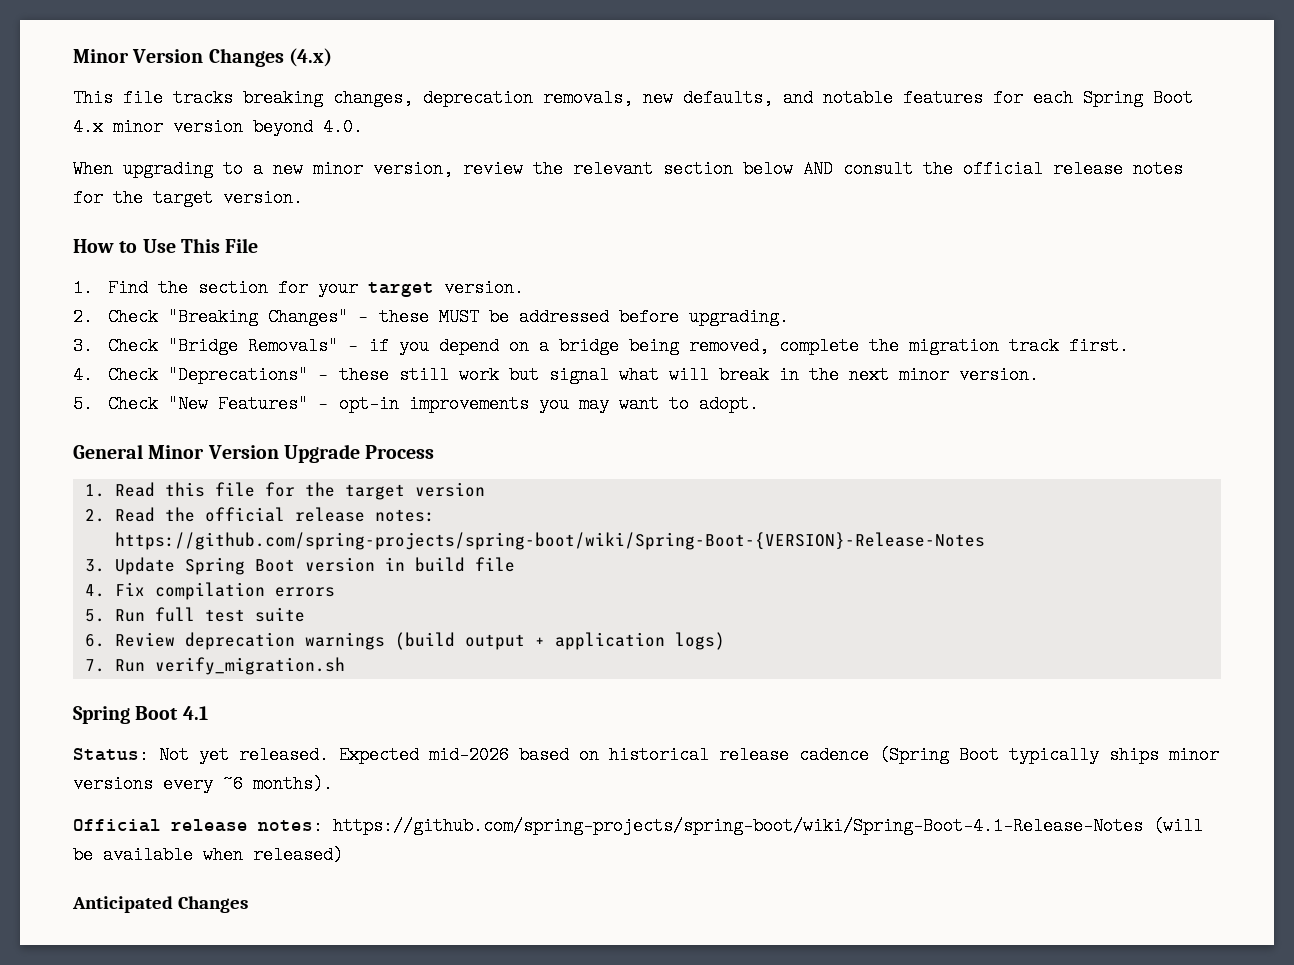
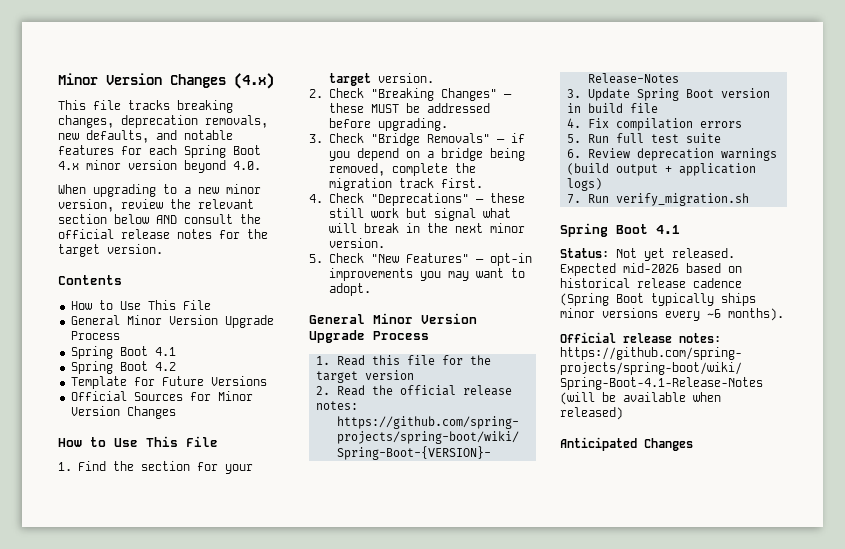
+ Contents
+ How to Use This File
+ General Minor Version Upgrade Process
+ Spring Boot 4.1
+ Spring Boot 4.2
+ Template for Future Versions
+ Official Sources for Minor Version Changes

